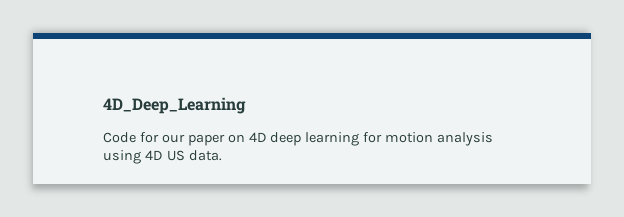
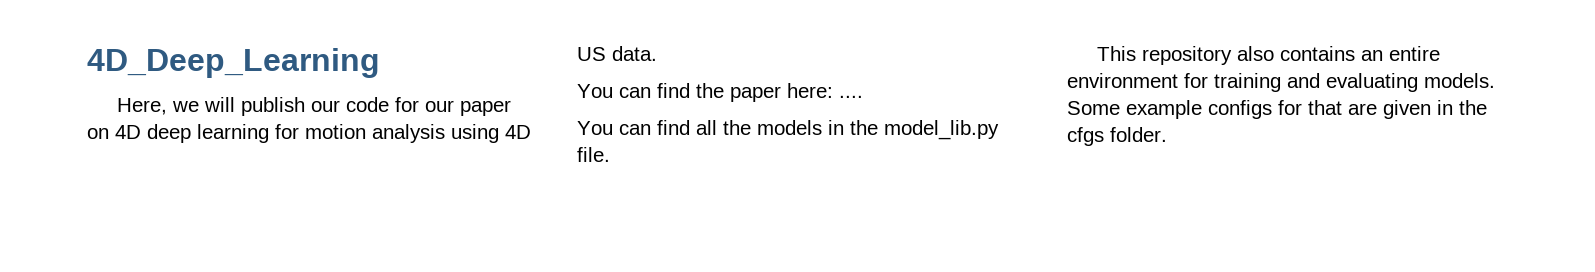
- Code for our paper on 4D deep learning for motion analysis using 4D US data.
+ Here, we will publish our code for our paper on 4D deep learning for motion analysis using 4D US data.
+ You can find the paper here: ....
+ You can find all the models in the model_lib.py file.
+ This repository also contains an entire environment for training and evaluating models. Some example configs for that are given in the cfgs folder.

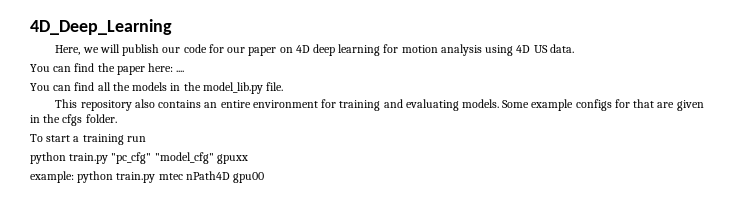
+ To start a training run
+ python train.py "pc_cfg" "model_cfg" gpuxx
+ example: python train.py mtec nPath4D gpu00

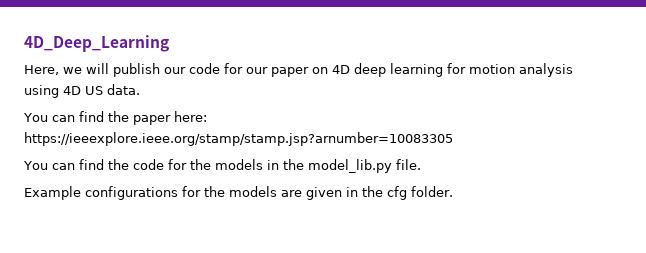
- You can find the paper here: ....
- You can find all the models in the model_lib.py file.
+ You can find the paper here: https://ieeexplore.ieee.org/stamp/stamp.jsp?arnumber=10083305
+ You can find the code for the models in the model_lib.py file.
- This repository also contains an entire environment for training and evaluating models. Some example configs for that are given in the cfgs folder.
+ Example configurations for the models are given in the cfg folder.
- To start a training run
- python train.py "pc_cfg" "model_cfg" gpuxx
- example: python train.py mtec nPath4D gpu00

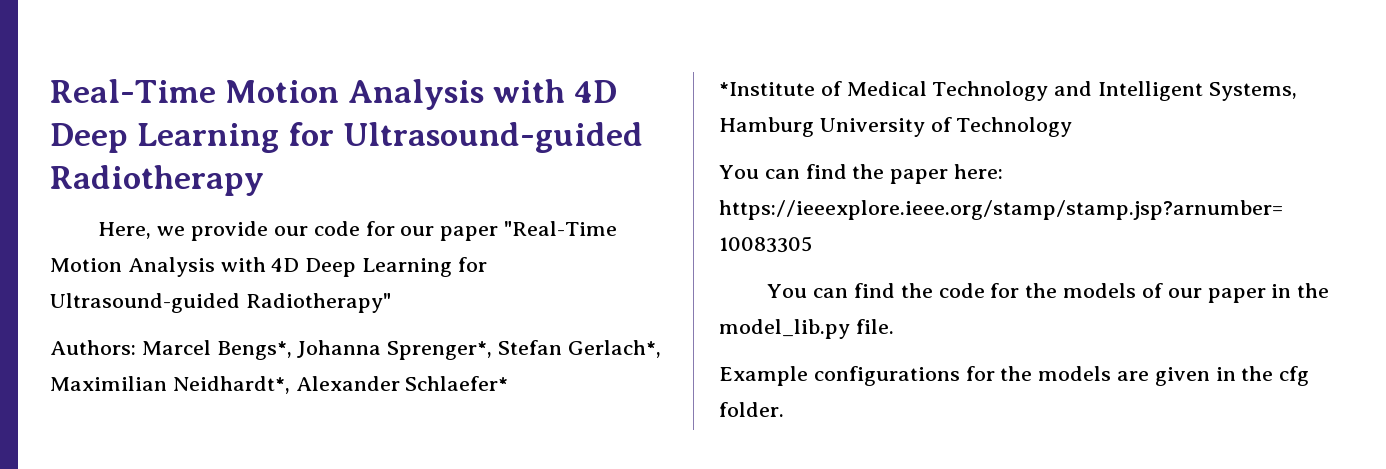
- 4D_Deep_Learning
+ Real-Time Motion Analysis with 4D Deep Learning for Ultrasound-guided Radiotherapy
- Here, we will publish our code for our paper on 4D deep learning for motion analysis using 4D US data.
+ Here, we provide our code for our paper "Real-Time Motion Analysis with 4D Deep Learning for Ultrasound-guided Radiotherapy"
+ Authors: Marcel Bengs*, Johanna Sprenger*, Stefan Gerlach*, Maximilian Neidhardt*, Alexander Schlaefer*
+ *Institute of Medical Technology and Intelligent Systems, Hamburg University of Technology
- You can find the code for the models in the model_lib.py file.
+ You can find the code for the models of our paper in the model_lib.py file.

